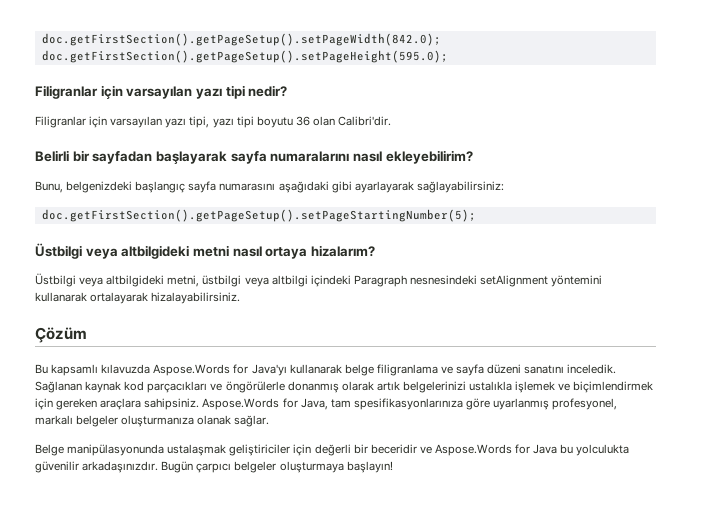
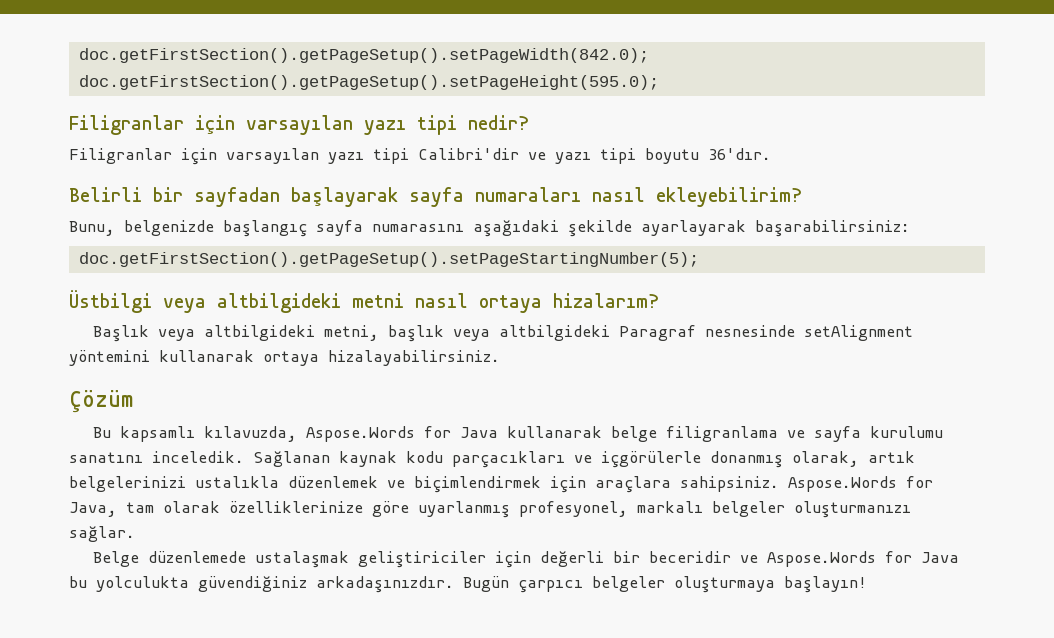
- Filigranlar için varsayılan yazı tipi, yazı tipi boyutu 36 olan Calibri'dir.
+ Filigranlar için varsayılan yazı tipi Calibri'dir ve yazı tipi boyutu 36'dır.
- Belirli bir sayfadan başlayarak sayfa numaralarını nasıl ekleyebilirim?
+ Belirli bir sayfadan başlayarak sayfa numaraları nasıl ekleyebilirim?
- Bunu, belgenizdeki başlangıç sayfa numarasını aşağıdaki gibi ayarlayarak sağlayabilirsiniz:
+ Bunu, belgenizde başlangıç sayfa numarasını aşağıdaki şekilde ayarlayarak başarabilirsiniz:
- Üstbilgi veya altbilgideki metni, üstbilgi veya altbilgi içindeki Paragraph nesnesindeki setAlignment yöntemini kullanarak ortalayarak hizalayabilirsiniz.
+ Başlık veya altbilgideki metni, başlık veya altbilgideki Paragraf nesnesinde setAlignment yöntemini kullanarak ortaya hizalayabilirsiniz.
- Bu kapsamlı kılavuzda Aspose.Words for Java'yı kullanarak belge filigranlama ve sayfa düzeni sanatını inceledik.
+ Bu kapsamlı kılavuzda, Aspose.Words for Java kullanarak belge filigranlama ve sayfa kurulumu sanatını inceledik.
- Sağlanan kaynak kod parçacıkları ve öngörülerle donanmış olarak artık belgelerinizi ustalıkla işlemek ve biçimlendirmek için gereken araçlara sahipsiniz.
+ Sağlanan kaynak kodu parçacıkları ve içgörülerle donanmış olarak, artık belgelerinizi ustalıkla düzenlemek ve biçimlendirmek için araçlara sahipsiniz.
- Aspose.Words for Java, tam spesifikasyonlarınıza göre uyarlanmış profesyonel, markalı belgeler oluşturmanıza olanak sağlar.
+ Aspose.Words for Java, tam olarak özelliklerinize göre uyarlanmış profesyonel, markalı belgeler oluşturmanızı sağlar.
- Belge manipülasyonunda ustalaşmak geliştiriciler için değerli bir beceridir ve Aspose.Words for Java bu yolculukta güvenilir arkadaşınızdır.
+ Belge düzenlemede ustalaşmak geliştiriciler için değerli bir beceridir ve Aspose.Words for Java bu yolculukta güvendiğiniz arkadaşınızdır.

